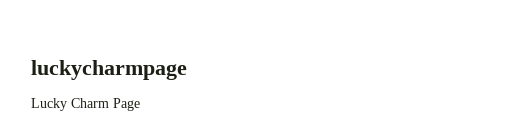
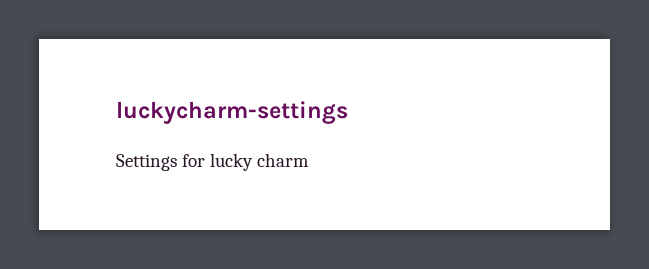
- luckycharmpage
- Lucky Charm Page
+ luckycharm-settings
+ Settings for lucky charm

